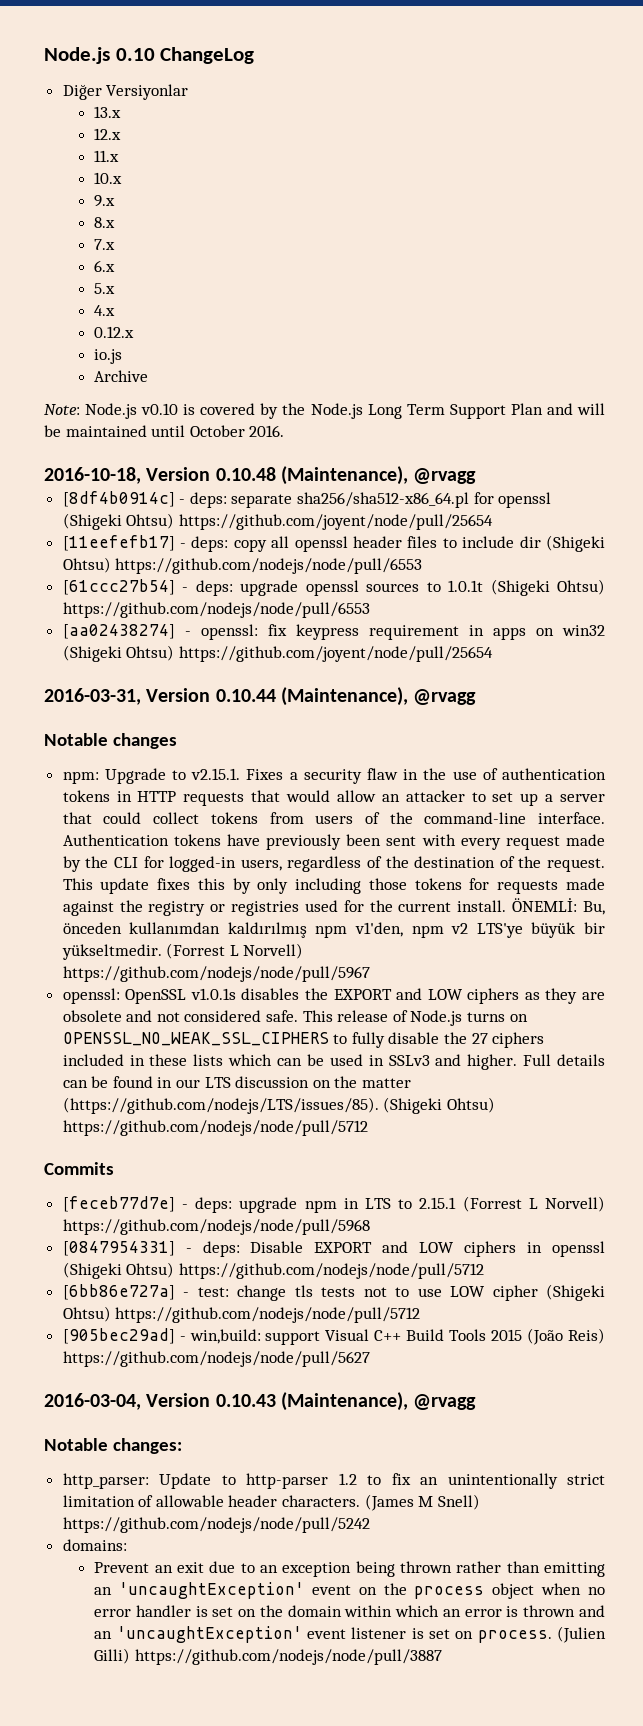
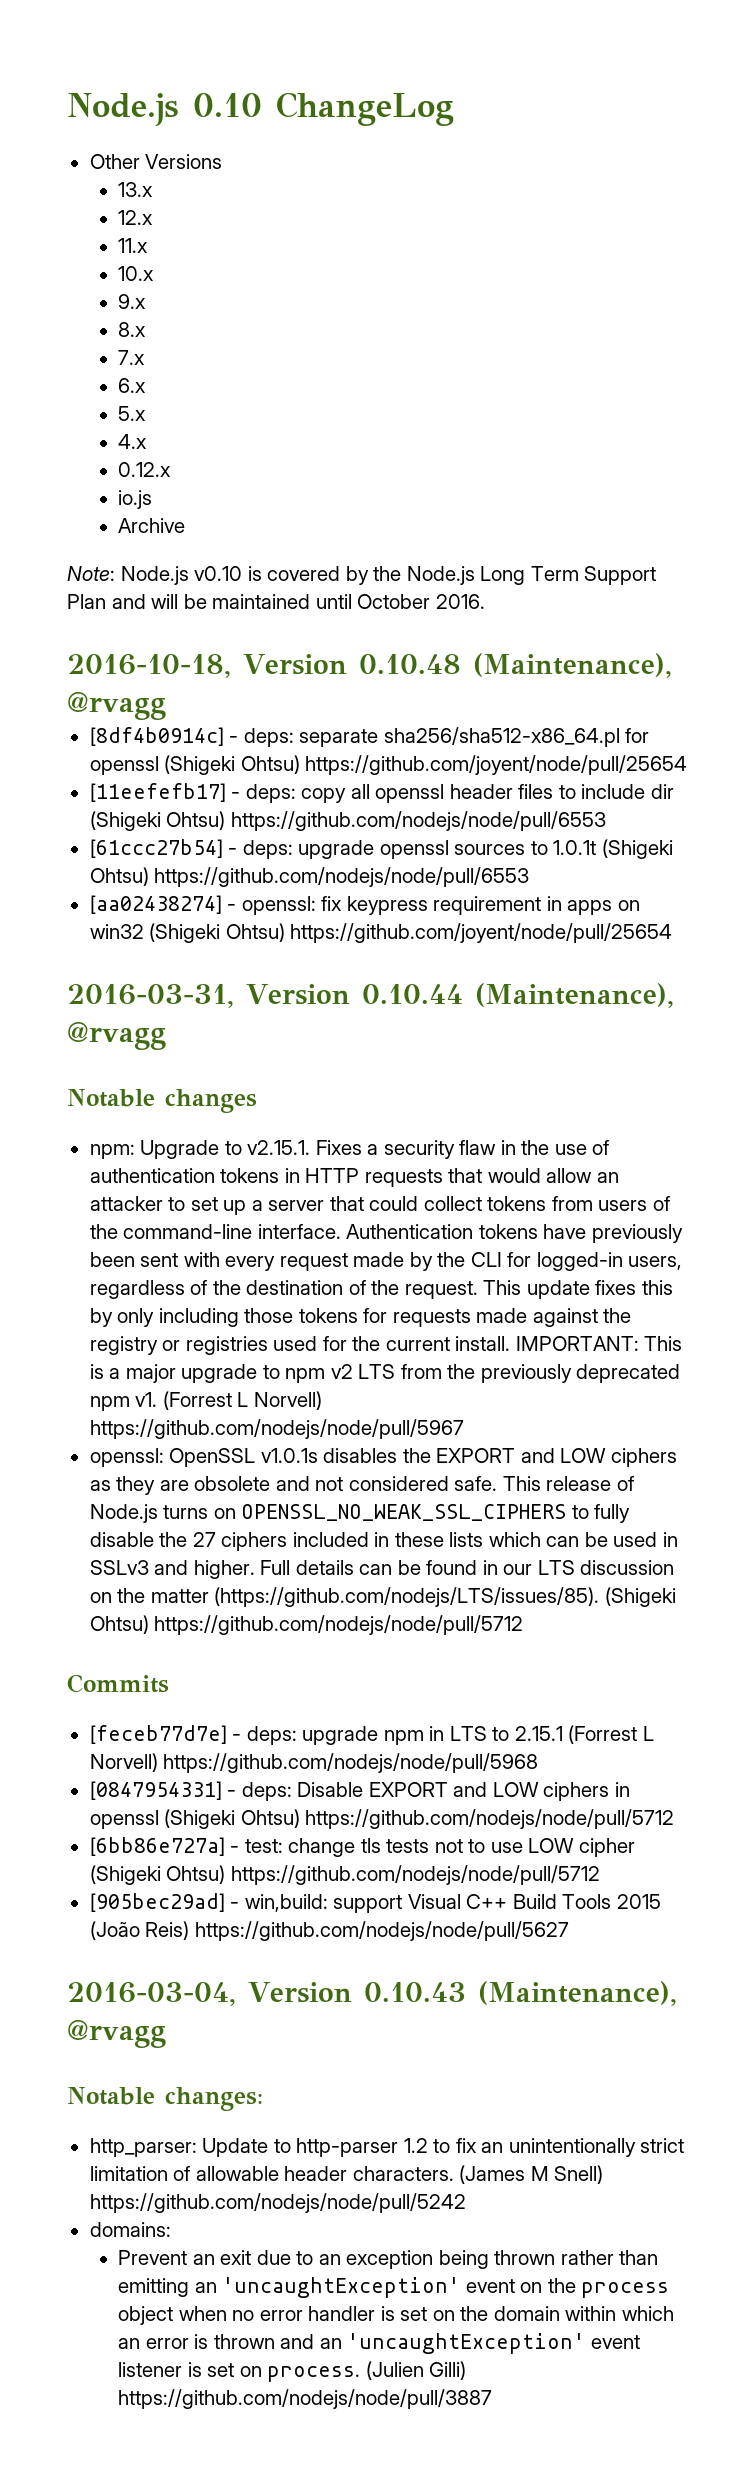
- Diğer Versiyonlar
+ Other Versions
- ÖNEMLİ: Bu, önceden kullanımdan kaldırılmış npm v1'den, npm v2 LTS'ye büyük bir yükseltmedir.
+ IMPORTANT: This is a major upgrade to npm v2 LTS from the previously deprecated npm v1.

